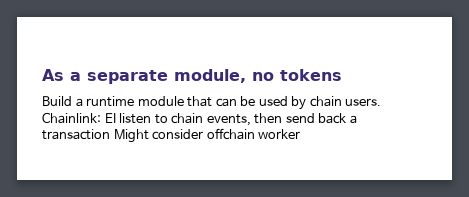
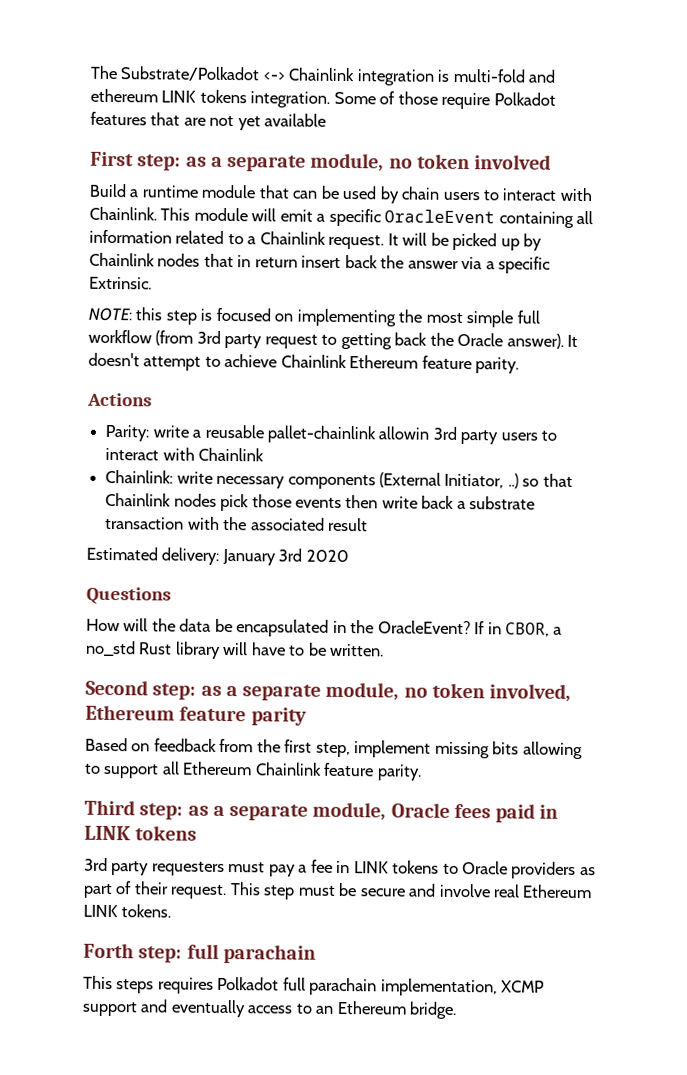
- As a separate module, no tokens
+ The Substrate/Polkadot <-> Chainlink integration is multi-fold and ethereum LINK tokens integration. Some of those require Polkadot features that are not yet available
+ First step: as a separate module, no token involved
- Build a runtime module that can be used by chain users. Chainlink: EI listen to chain events, then send back a transaction Might consider offchain worker
+ Build a runtime module that can be used by chain users to interact with Chainlink. This module will emit a specific OracleEvent containing all information related to a Chainlink request. It will be picked up by Chainlink nodes that in return insert back the answer via a specific Extrinsic.
+ NOTE: this step is focused on implementing the most simple full workflow (from 3rd party request to getting back the Oracle answer). It doesn't attempt to achieve Chainlink Ethereum feature parity.
+ Actions
+ Parity: write a reusable pallet-chainlink allowin 3rd party users to interact with Chainlink
+ Chainlink: write necessary components (External Initiator, ..) so that Chainlink nodes pick those events then write back a substrate transaction with the associated result
+ Estimated delivery: January 3rd 2020
+ Questions
+ How will the data be encapsulated in the OracleEvent? If in CBOR, a no_std Rust library will have to be written.
+ Second step: as a separate module, no token involved, Ethereum feature parity
+ Based on feedback from the first step, implement missing bits allowing to support all Ethereum Chainlink feature parity.
+ Third step: as a separate module, Oracle fees paid in LINK tokens
+ 3rd party requesters must pay a fee in LINK tokens to Oracle providers as part of their request. This step must be secure and involve real Ethereum LINK tokens.
+ Forth step: full parachain
+ This steps requires Polkadot full parachain implementation, XCMP support and eventually access to an Ethereum bridge.

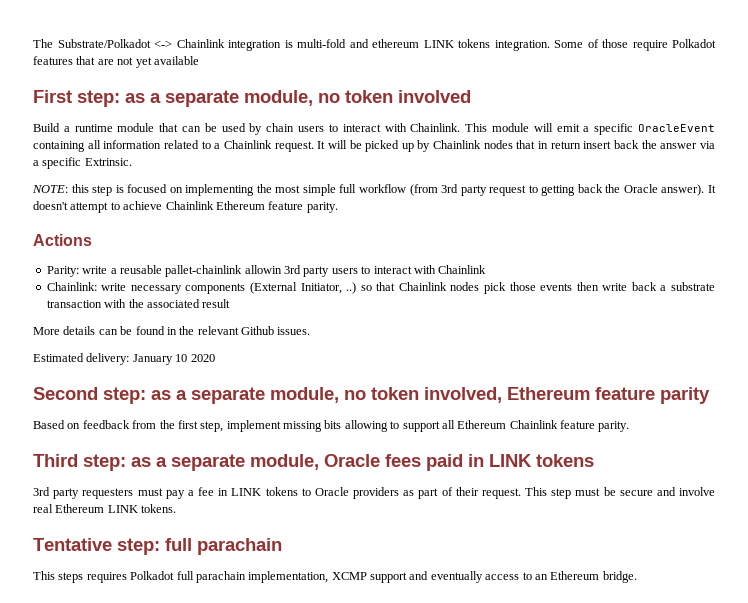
+ More details can be found in the relevant Github issues.
- Estimated delivery: January 3rd 2020
+ Estimated delivery: January 10 2020
- Questions
- How will the data be encapsulated in the OracleEvent? If in CBOR, a no_std Rust library will have to be written.
- Forth step: full parachain
+ Tentative step: full parachain

